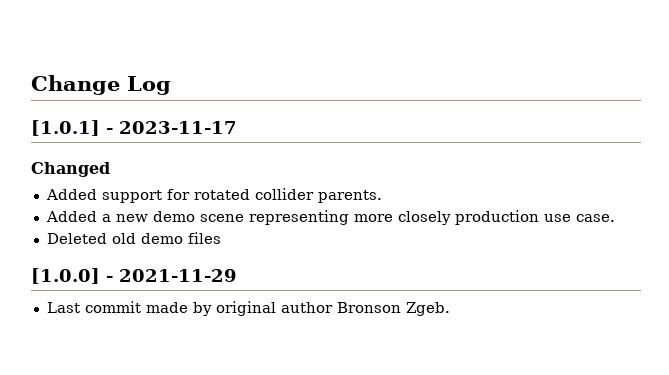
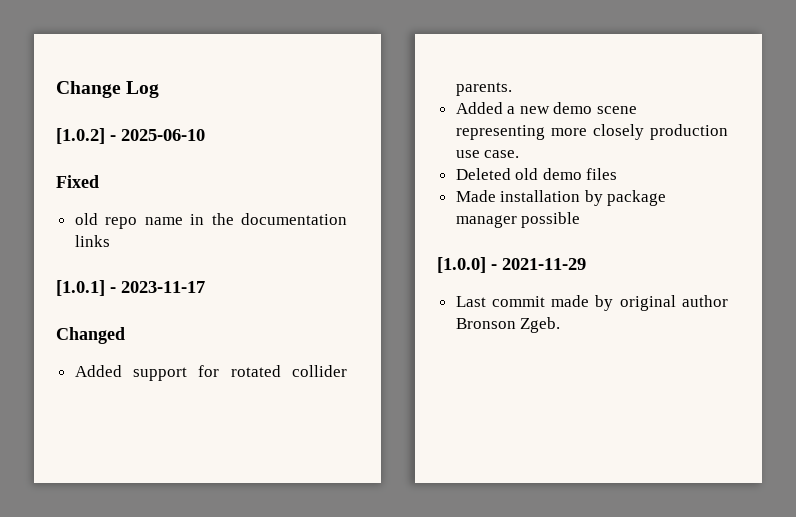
+ [1.0.2] - 2025-06-10
+ Fixed
+ old repo name in the documentation links
+ Made installation by package manager possible

